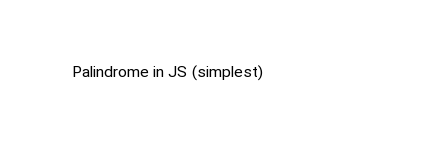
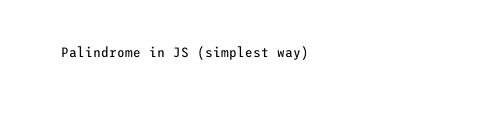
- Palindrome in JS (simplest)
+ Palindrome in JS (simplest way)

